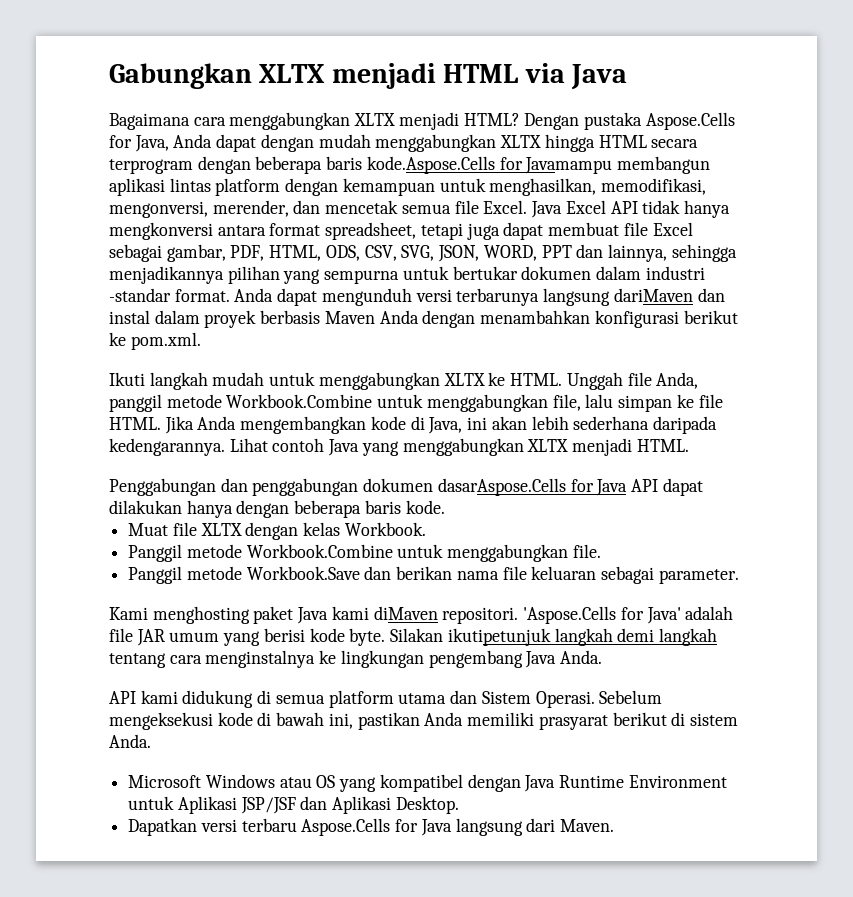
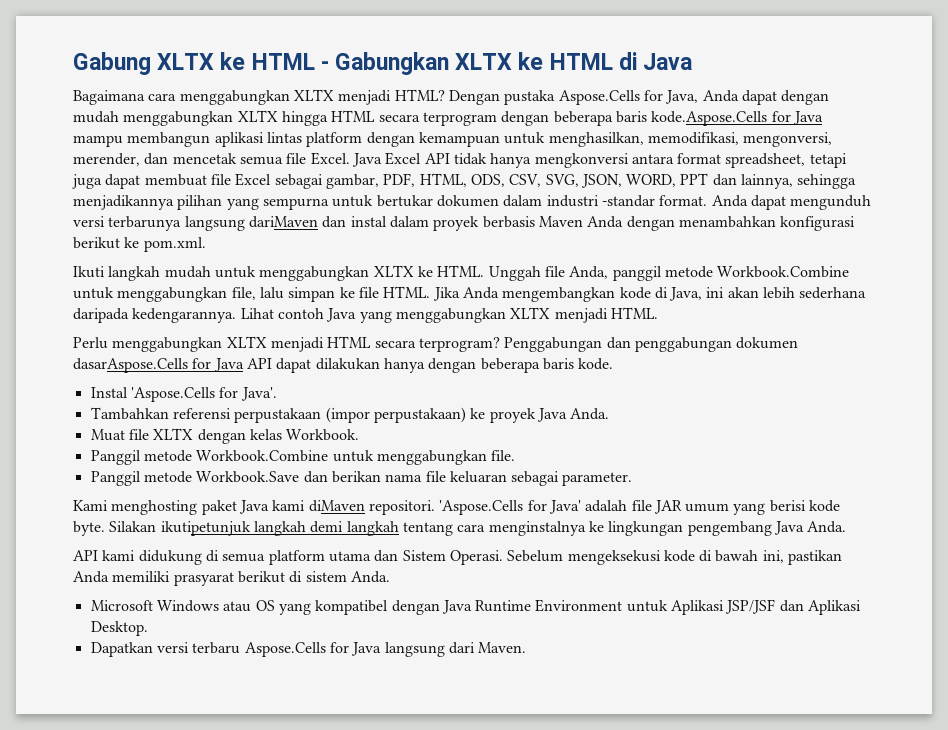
- Gabungkan XLTX menjadi HTML via Java
+ Gabung XLTX ke HTML - Gabungkan XLTX ke HTML di Java
- Dengan pustaka Aspose.Cells for Java, Anda dapat dengan mudah menggabungkan XLTX hingga HTML secara terprogram dengan beberapa baris kode.Aspose.Cells for Javamampu membangun aplikasi lintas platform dengan kemampuan untuk menghasilkan, memodifikasi, mengonversi, merender, dan mencetak semua file Excel.
+ Dengan pustaka Aspose.Cells for Java, Anda dapat dengan mudah menggabungkan XLTX hingga HTML secara terprogram dengan beberapa baris kode.Aspose.Cells for Java mampu membangun aplikasi lintas platform dengan kemampuan untuk menghasilkan, memodifikasi, mengonversi, merender, dan mencetak semua file Excel.
+ Perlu menggabungkan XLTX menjadi HTML secara terprogram?
+ Instal 'Aspose.Cells for Java'.
+ Tambahkan referensi perpustakaan (impor perpustakaan) ke proyek Java Anda.

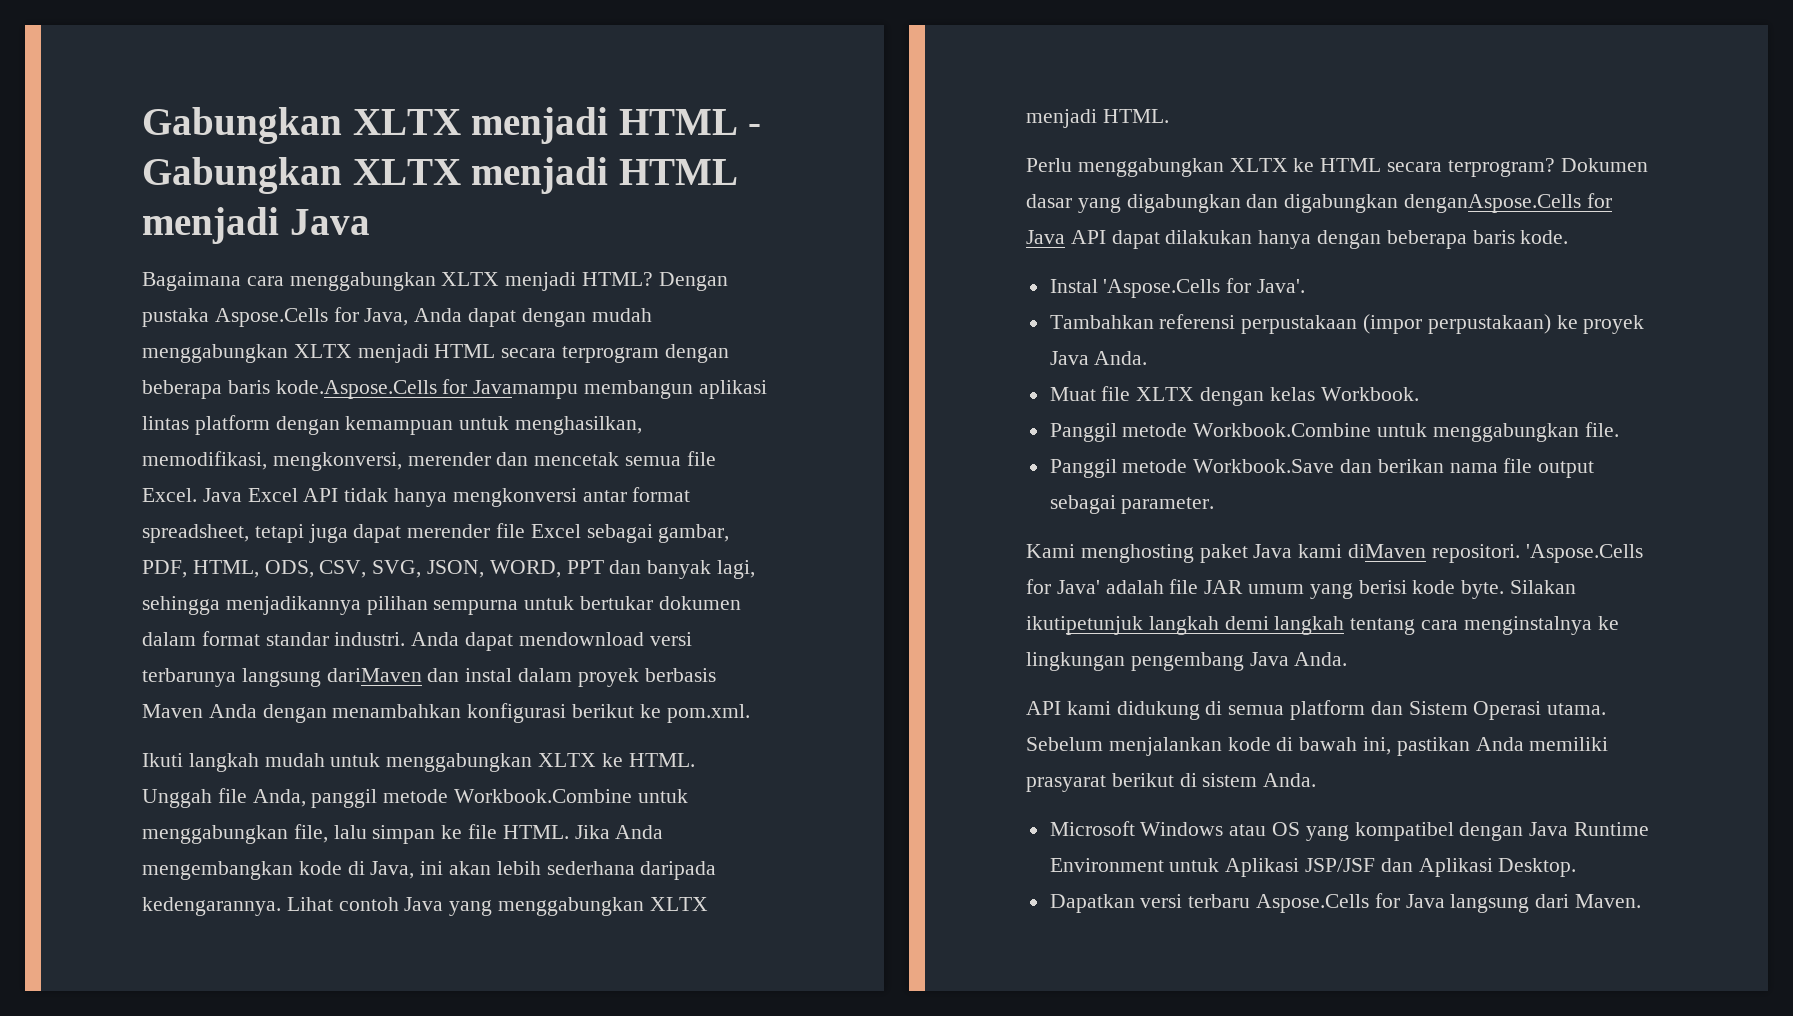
- Gabung XLTX ke HTML - Gabungkan XLTX ke HTML di Java
+ Gabungkan XLTX menjadi HTML - Gabungkan XLTX menjadi HTML menjadi Java
- Dengan pustaka Aspose.Cells for Java, Anda dapat dengan mudah menggabungkan XLTX hingga HTML secara terprogram dengan beberapa baris kode.Aspose.Cells for Java mampu membangun aplikasi lintas platform dengan kemampuan untuk menghasilkan, memodifikasi, mengonversi, merender, dan mencetak semua file Excel.
+ Dengan pustaka Aspose.Cells for Java, Anda dapat dengan mudah menggabungkan XLTX menjadi HTML secara terprogram dengan beberapa baris kode.Aspose.Cells for Javamampu membangun aplikasi lintas platform dengan kemampuan untuk menghasilkan, memodifikasi, mengkonversi, merender dan mencetak semua file Excel.
- Java Excel API tidak hanya mengkonversi antara format spreadsheet, tetapi juga dapat membuat file Excel sebagai gambar, PDF, HTML, ODS, CSV, SVG, JSON, WORD, PPT dan lainnya, sehingga menjadikannya pilihan yang sempurna untuk bertukar dokumen dalam industri -standar format. Anda dapat mengunduh versi terbarunya langsung dariMaven dan instal dalam proyek berbasis Maven Anda dengan menambahkan konfigurasi berikut ke pom.xml.
+ Java Excel API tidak hanya mengkonversi antar format spreadsheet, tetapi juga dapat merender file Excel sebagai gambar, PDF, HTML, ODS, CSV, SVG, JSON, WORD, PPT dan banyak lagi, sehingga menjadikannya pilihan sempurna untuk bertukar dokumen dalam format standar industri. Anda dapat mendownload versi terbarunya langsung dariMaven dan instal dalam proyek berbasis Maven Anda dengan menambahkan konfigurasi berikut ke pom.xml.
- Perlu menggabungkan XLTX menjadi HTML secara terprogram?
+ Perlu menggabungkan XLTX ke HTML secara terprogram?
- Penggabungan dan penggabungan dokumen dasarAspose.Cells for Java API dapat dilakukan hanya dengan beberapa baris kode.
+ Dokumen dasar yang digabungkan dan digabungkan denganAspose.Cells for Java API dapat dilakukan hanya dengan beberapa baris kode.
- Panggil metode Workbook.Save dan berikan nama file keluaran sebagai parameter.
+ Panggil metode Workbook.Save dan berikan nama file output sebagai parameter.
- API kami didukung di semua platform utama dan Sistem Operasi. Sebelum mengeksekusi kode di bawah ini, pastikan Anda memiliki prasyarat berikut di sistem Anda.
+ API kami didukung di semua platform dan Sistem Operasi utama. Sebelum menjalankan kode di bawah ini, pastikan Anda memiliki prasyarat berikut di sistem Anda.

